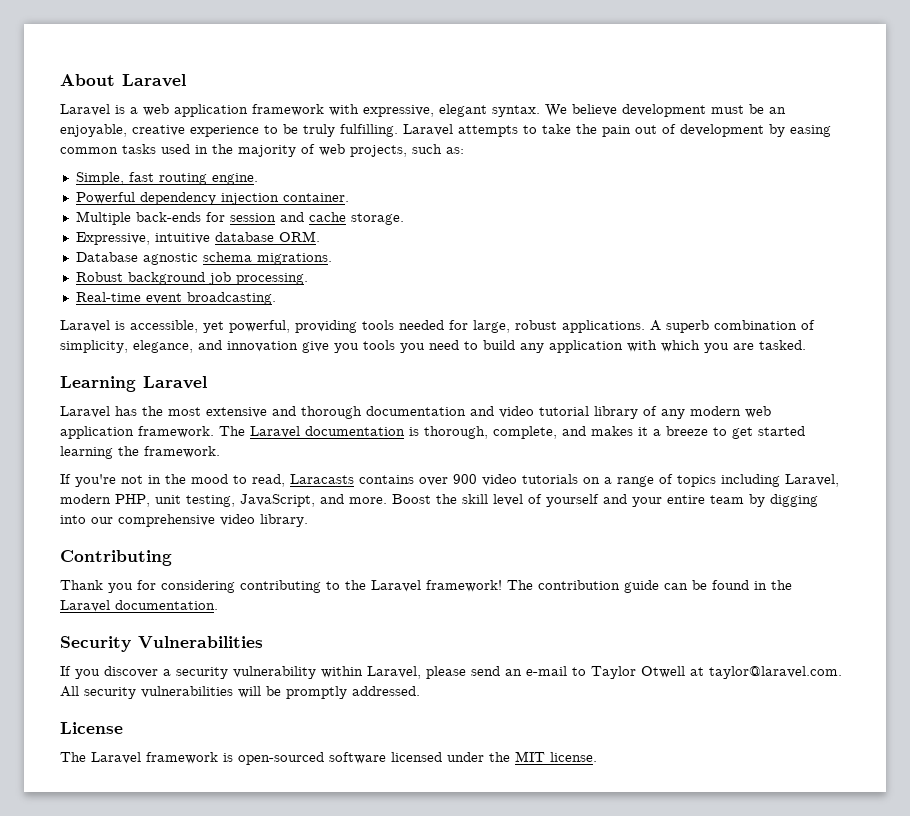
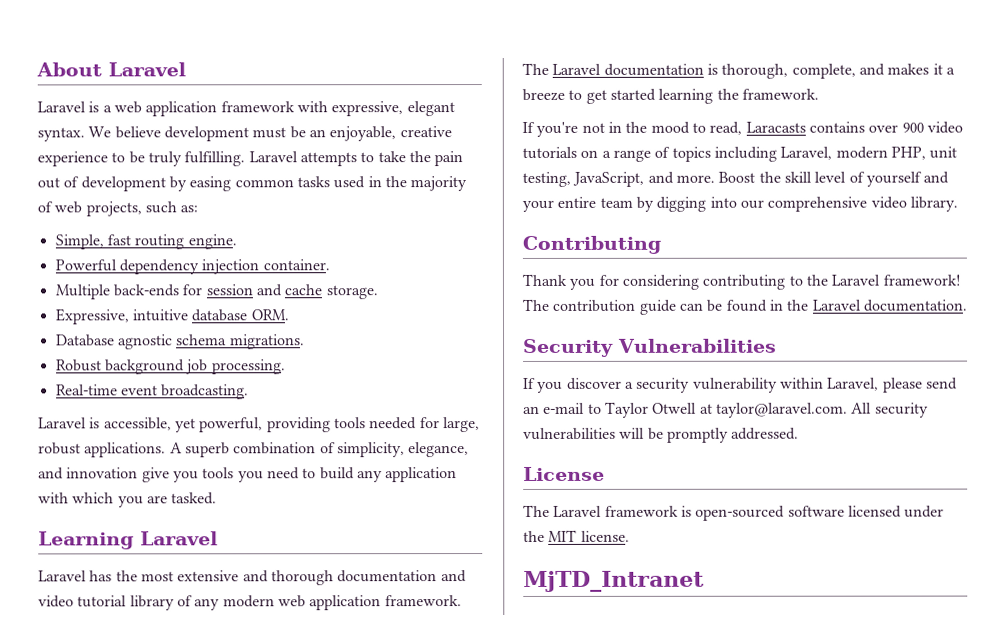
+ MjTD_Intranet

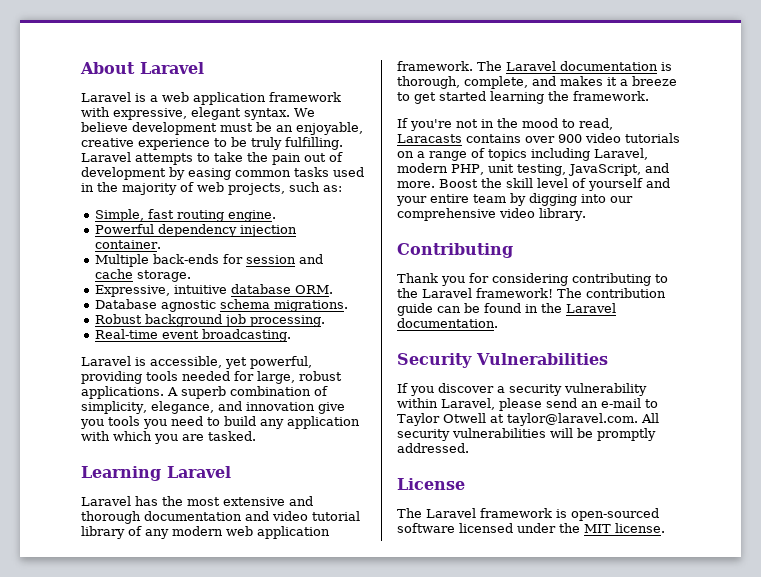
- MjTD_Intranet

